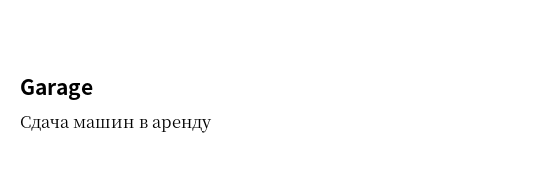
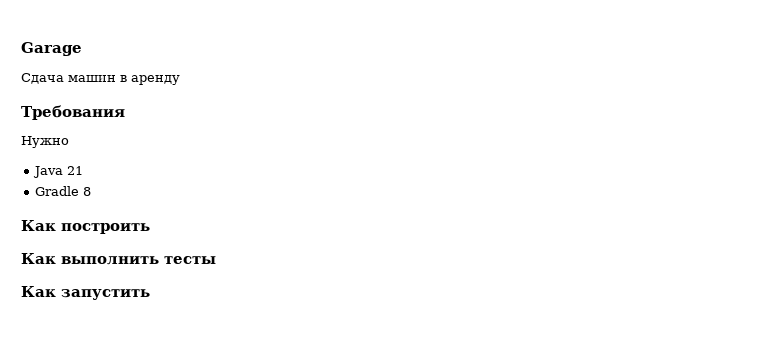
+ Требования
+ Нужно
+ Java 21
+ Gradle 8
+ Как построить
+ Как выполнить тесты
+ Как запустить

